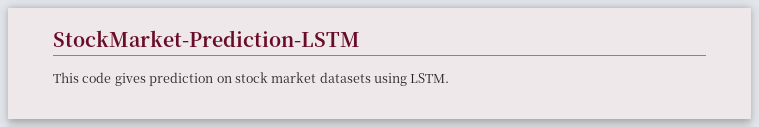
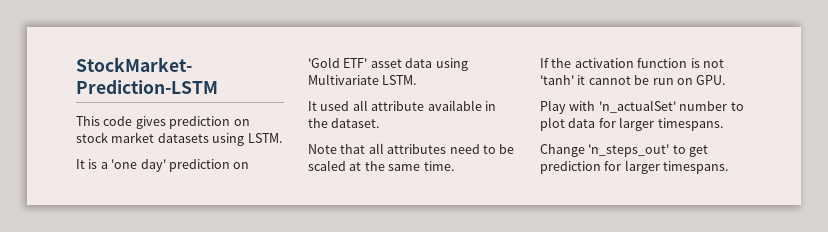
+ It is a 'one day' prediction on 'Gold ETF' asset data using Multivariate LSTM.
+ It used all attribute available in the dataset.
+ Note that all attributes need to be scaled at the same time.
+ If the activation function is not 'tanh' it cannot be run on GPU.
+ Play with 'n_actualSet' number to plot data for larger timespans.
+ Change 'n_steps_out' to get prediction for larger timespans.

